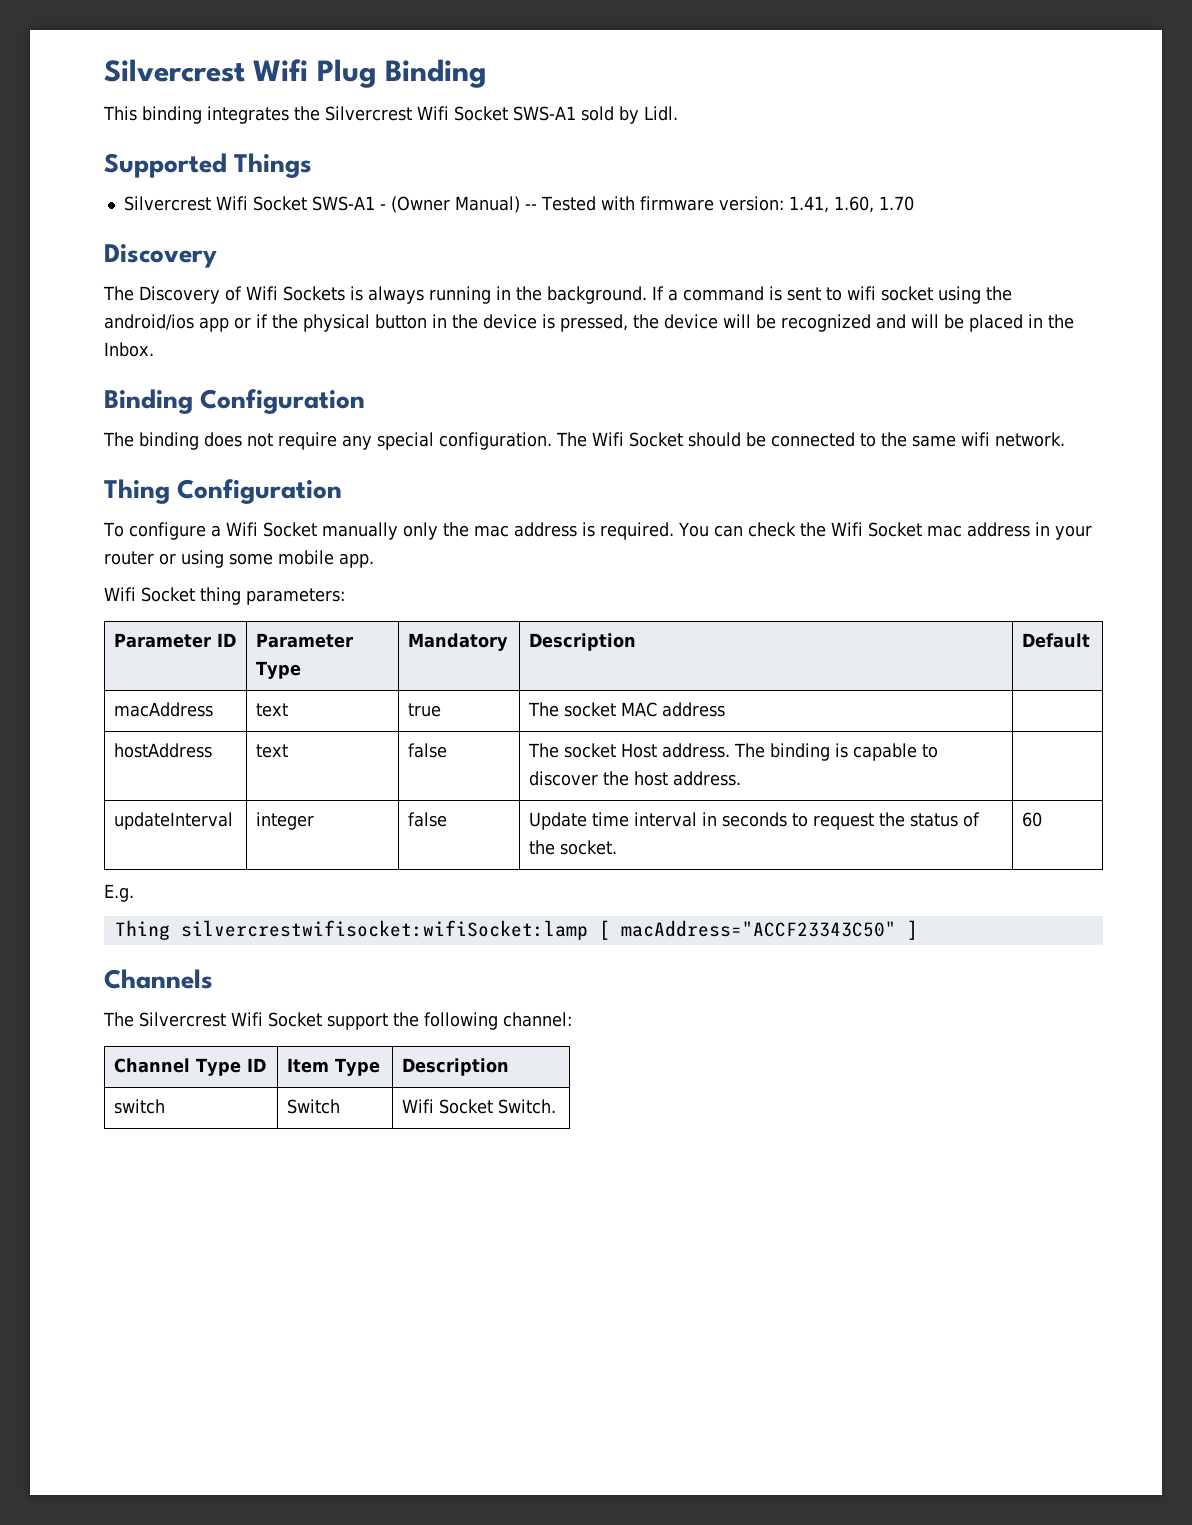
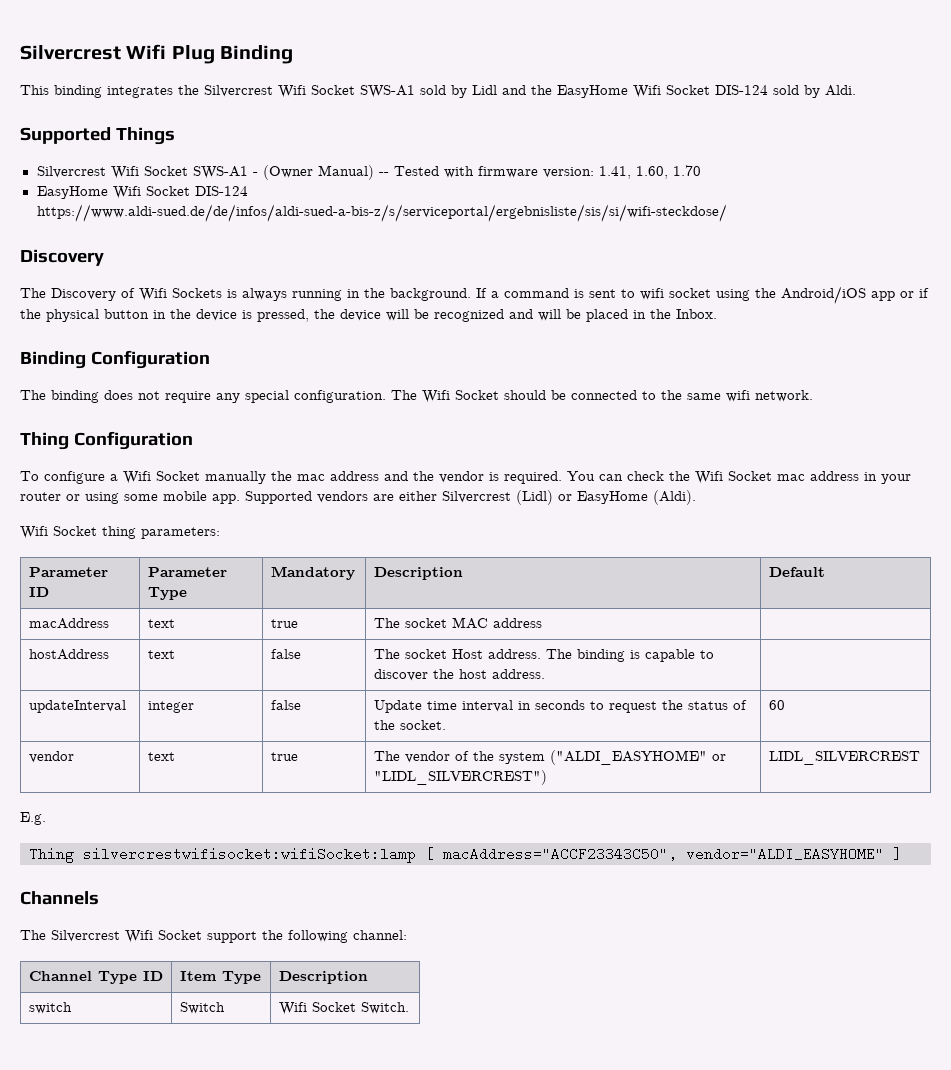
- This binding integrates the Silvercrest Wifi Socket SWS-A1 sold by Lidl.
+ This binding integrates the Silvercrest Wifi Socket SWS-A1 sold by Lidl and the EasyHome Wifi Socket DIS-124 sold by Aldi.
+ EasyHome Wifi Socket DIS-124 https://www.aldi-sued.de/de/infos/aldi-sued-a-bis-z/s/serviceportal/ergebnisliste/sis/si/wifi-steckdose/
- If a command is sent to wifi socket using the android/ios app or if the physical button in the device is pressed, the device will be recognized and will be placed in the Inbox.
+ If a command is sent to wifi socket using the Android/iOS app or if the physical button in the device is pressed, the device will be recognized and will be placed in the Inbox.
- To configure a Wifi Socket manually only the mac address is required.
+ To configure a Wifi Socket manually the mac address and the vendor is required.
+ Supported vendors are either Silvercrest (Lidl) or EasyHome (Aldi).
+ vendor | text | true | The vendor of the system ("ALDI_EASYHOME" or "LIDL_SILVERCREST") | LIDL_SILVERCREST
- Thing silvercrestwifisocket:wifiSocket:lamp [ macAddress="ACCF23343C50" ]
+ Thing silvercrestwifisocket:wifiSocket:lamp [ macAddress="ACCF23343C50", vendor="ALDI_EASYHOME" ]

